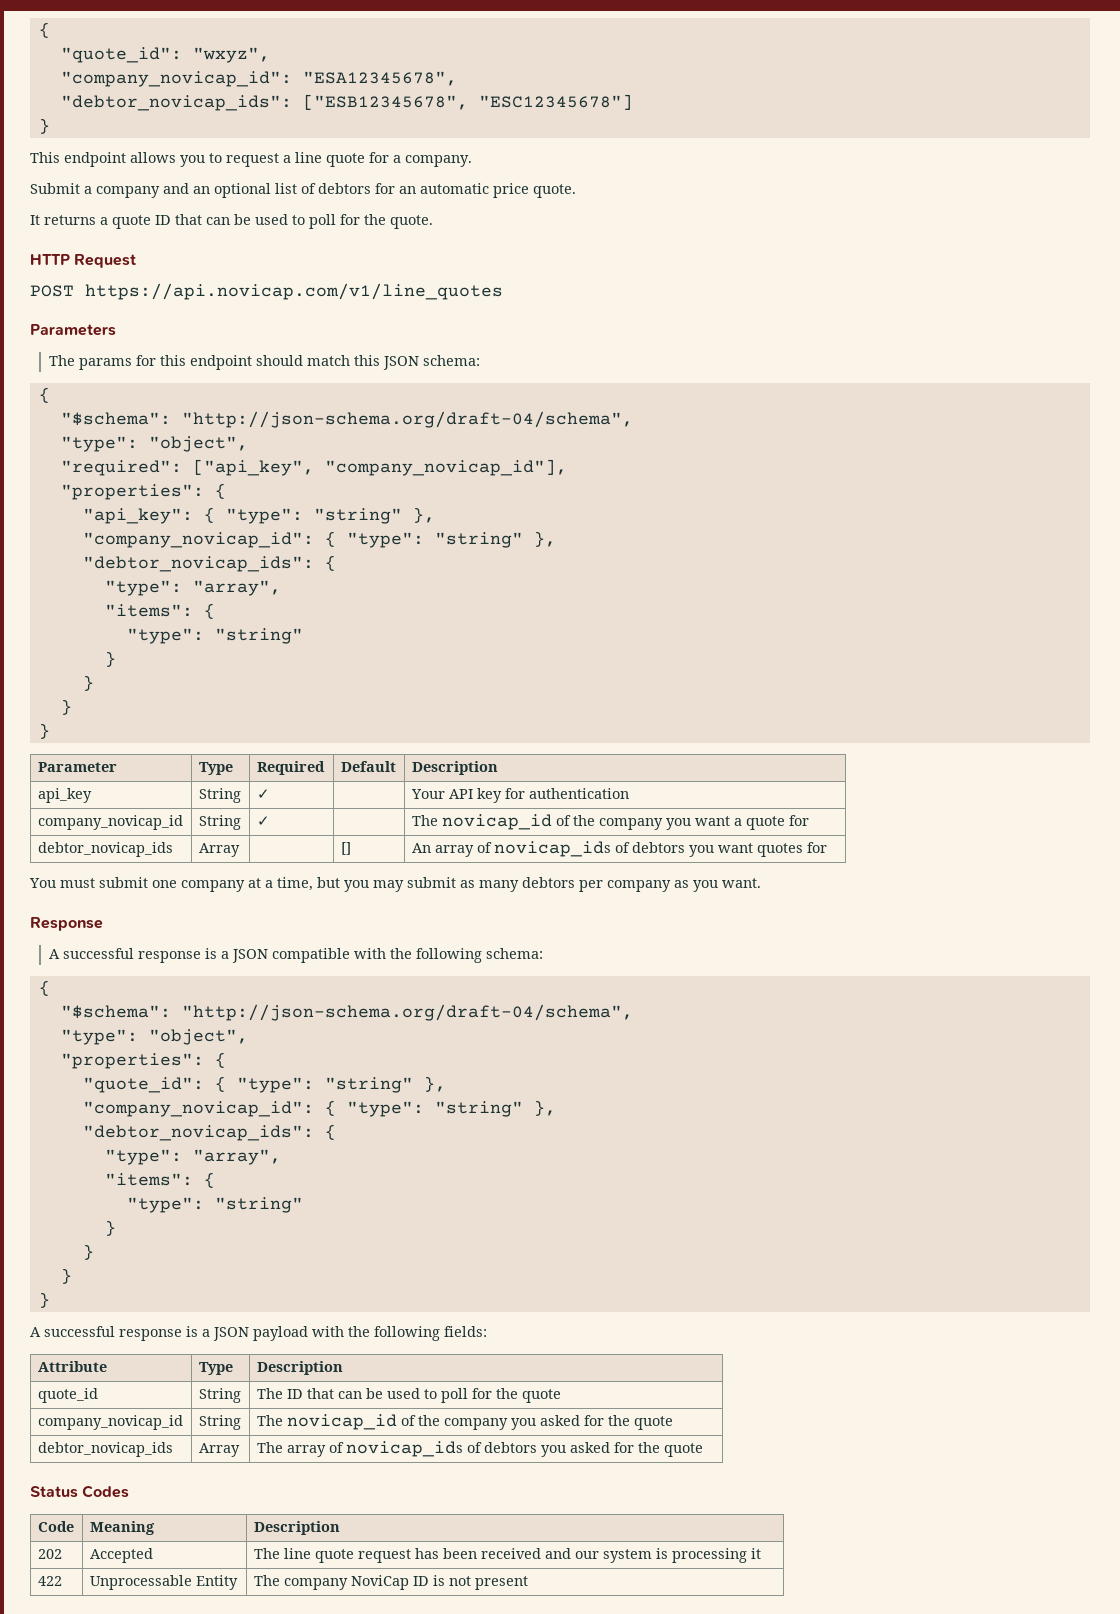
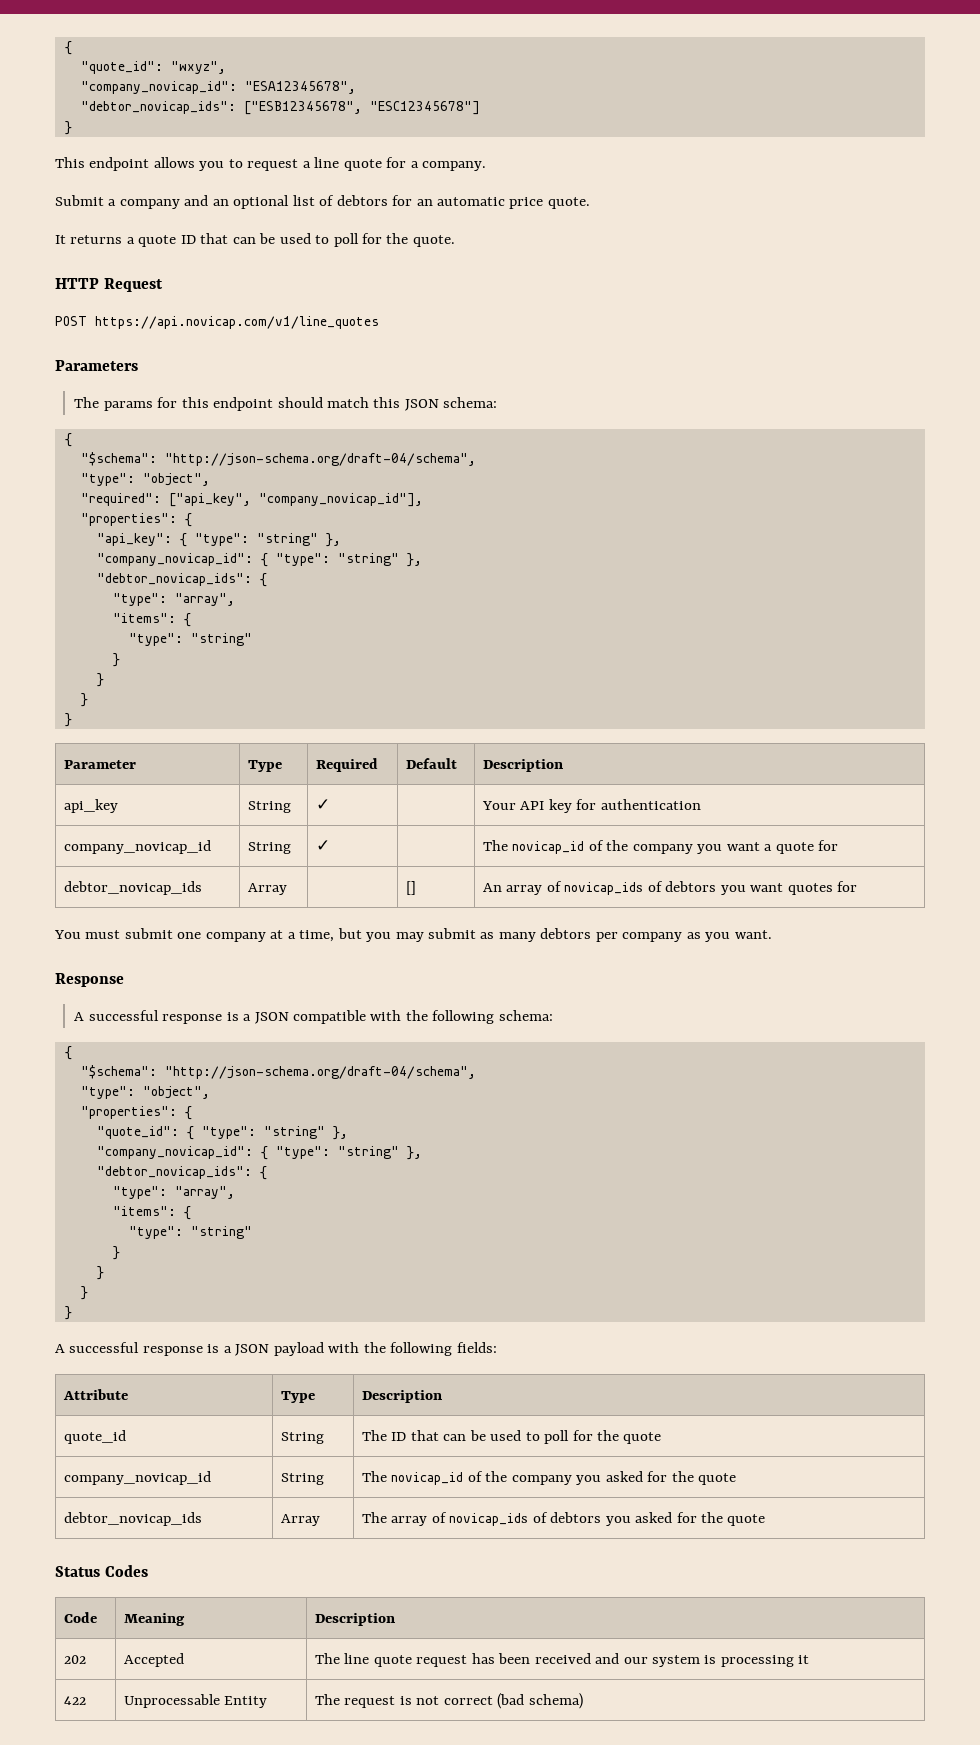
- 422 | Unprocessable Entity | The company NoviCap ID is not present
+ 422 | Unprocessable Entity | The request is not correct (bad schema)

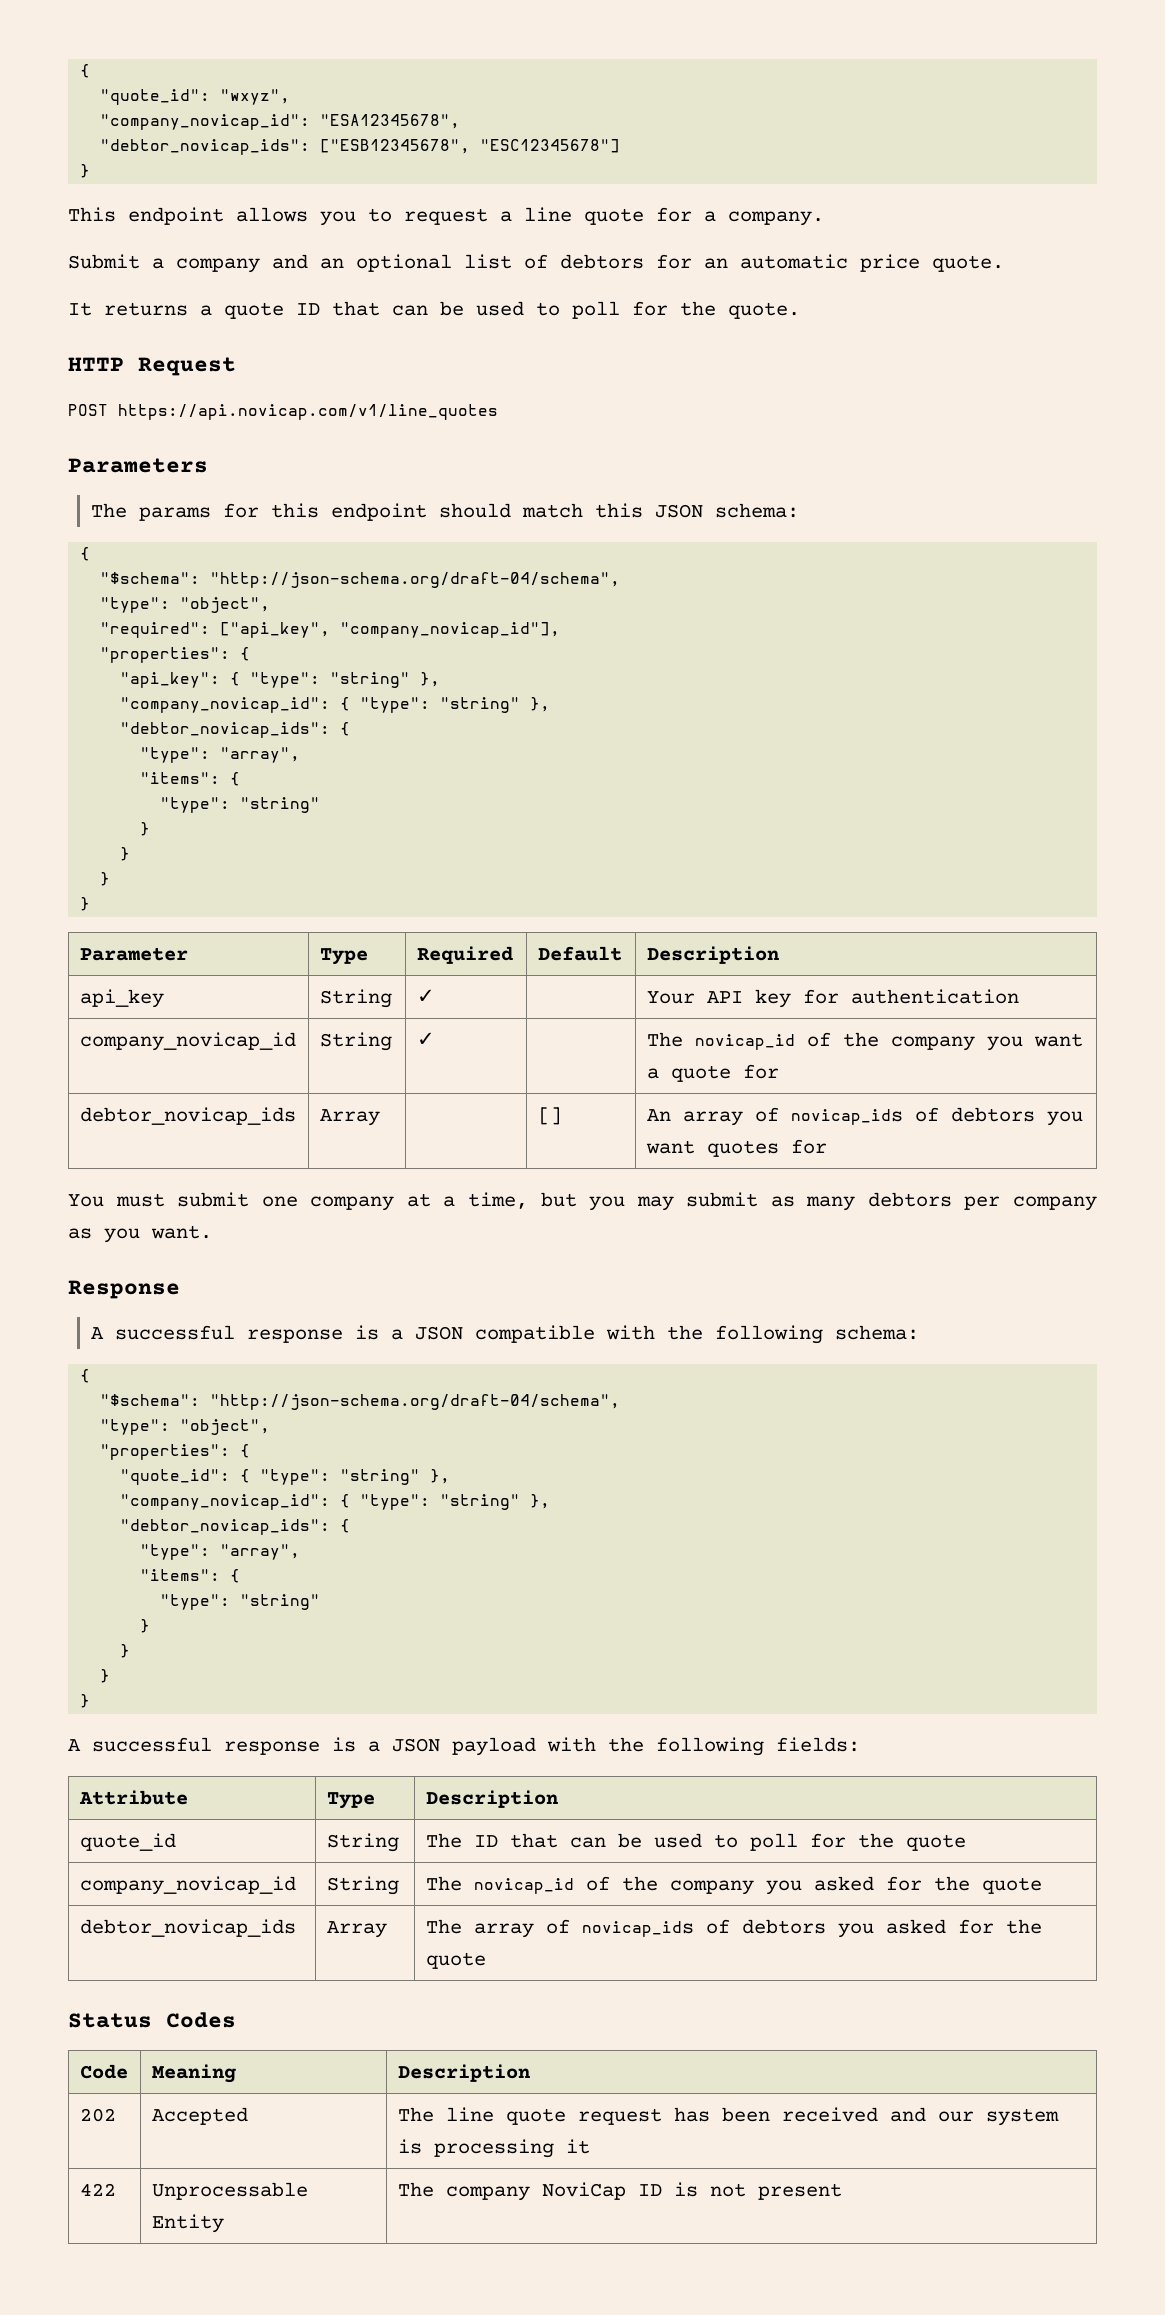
- 422 | Unprocessable Entity | The request is not correct (bad schema)
+ 422 | Unprocessable Entity | The company NoviCap ID is not present

